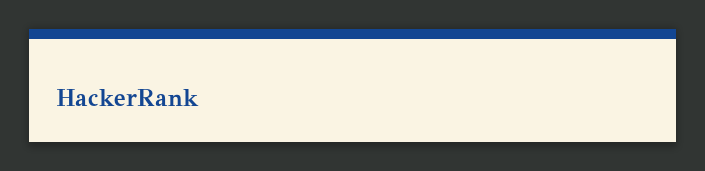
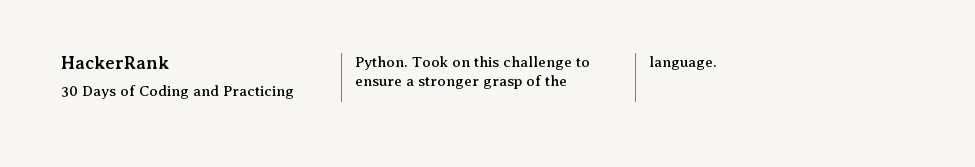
+ 30 Days of Coding and Practicing Python. Took on this challenge to ensure a stronger grasp of the language.

